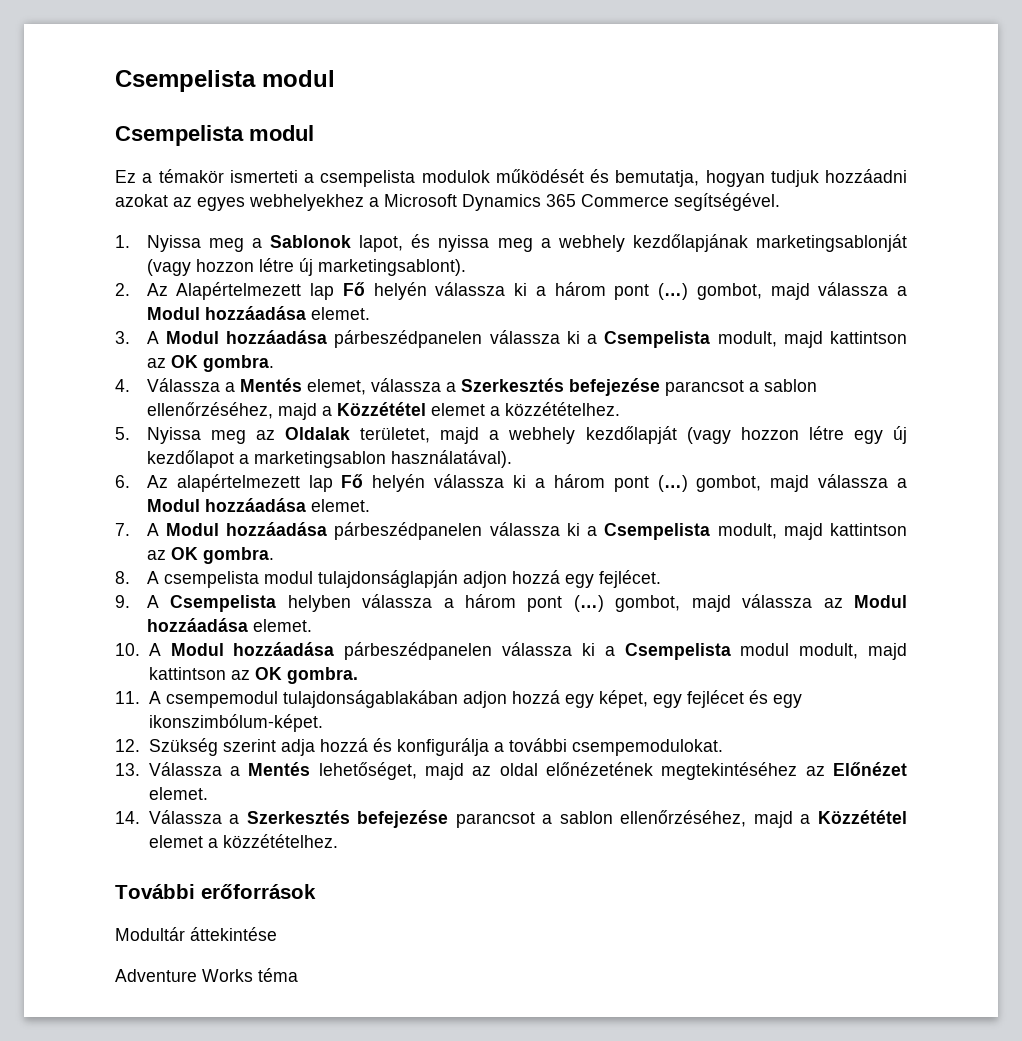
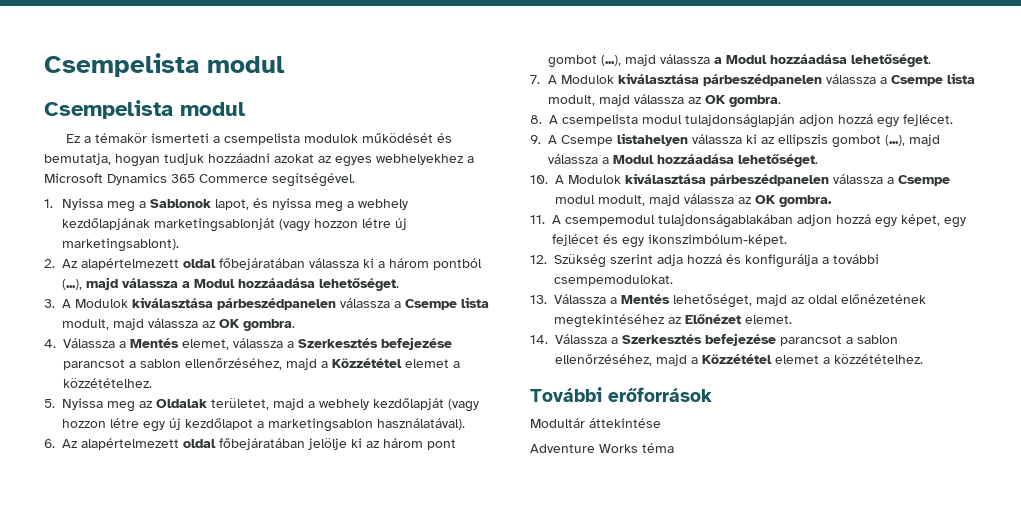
- 2. Az Alapértelmezett lap Fő helyén válassza ki a három pont (…) gombot, majd válassza a Modul hozzáadása elemet.
+ 2. Az alapértelmezett oldal főbejáratában válassza ki a három pontból (...), majd válassza a Modul hozzáadása lehetőséget.
- 3. A Modul hozzáadása párbeszédpanelen válassza ki a Csempelista modult, majd kattintson az OK gombra.
+ 3. A Modulok kiválasztása párbeszédpanelen válassza a Csempe lista modult, majd válassza az OK gombra.
- 6. Az alapértelmezett lap Fő helyén válassza ki a három pont (…) gombot, majd válassza a Modul hozzáadása elemet.
+ 6. Az alapértelmezett oldal főbejáratában jelölje ki az három pont gombot (...), majd válassza a Modul hozzáadása lehetőséget.
- 7. A Modul hozzáadása párbeszédpanelen válassza ki a Csempelista modult, majd kattintson az OK gombra.
+ 7. A Modulok kiválasztása párbeszédpanelen válassza a Csempe lista modult, majd válassza az OK gombra.
- 9. A Csempelista helyben válassza a három pont (…) gombot, majd válassza az Modul hozzáadása elemet.
+ 9. A Csempe listahelyen válassza ki az ellipszis gombot (...), majd válassza a Modul hozzáadása lehetőséget.
- 10. A Modul hozzáadása párbeszédpanelen válassza ki a Csempelista modul modult, majd kattintson az OK gombra.
+ 10. A Modulok kiválasztása párbeszédpanelen válassza a Csempe modul modult, majd válassza az OK gombra.

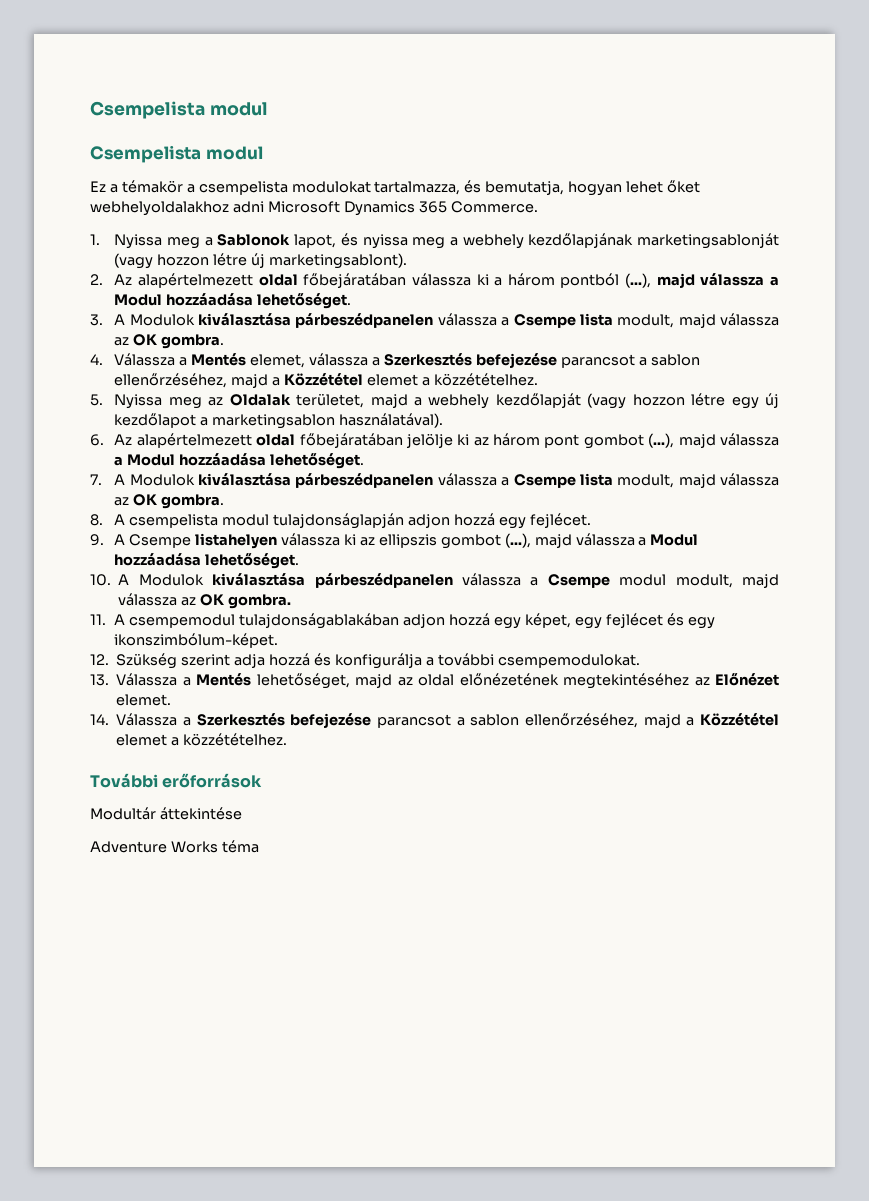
- Ez a témakör ismerteti a csempelista modulok működését és bemutatja, hogyan tudjuk hozzáadni azokat az egyes webhelyekhez a Microsoft Dynamics 365 Commerce segítségével.
+ Ez a témakör a csempelista modulokat tartalmazza, és bemutatja, hogyan lehet őket webhelyoldalakhoz adni Microsoft Dynamics 365 Commerce.

